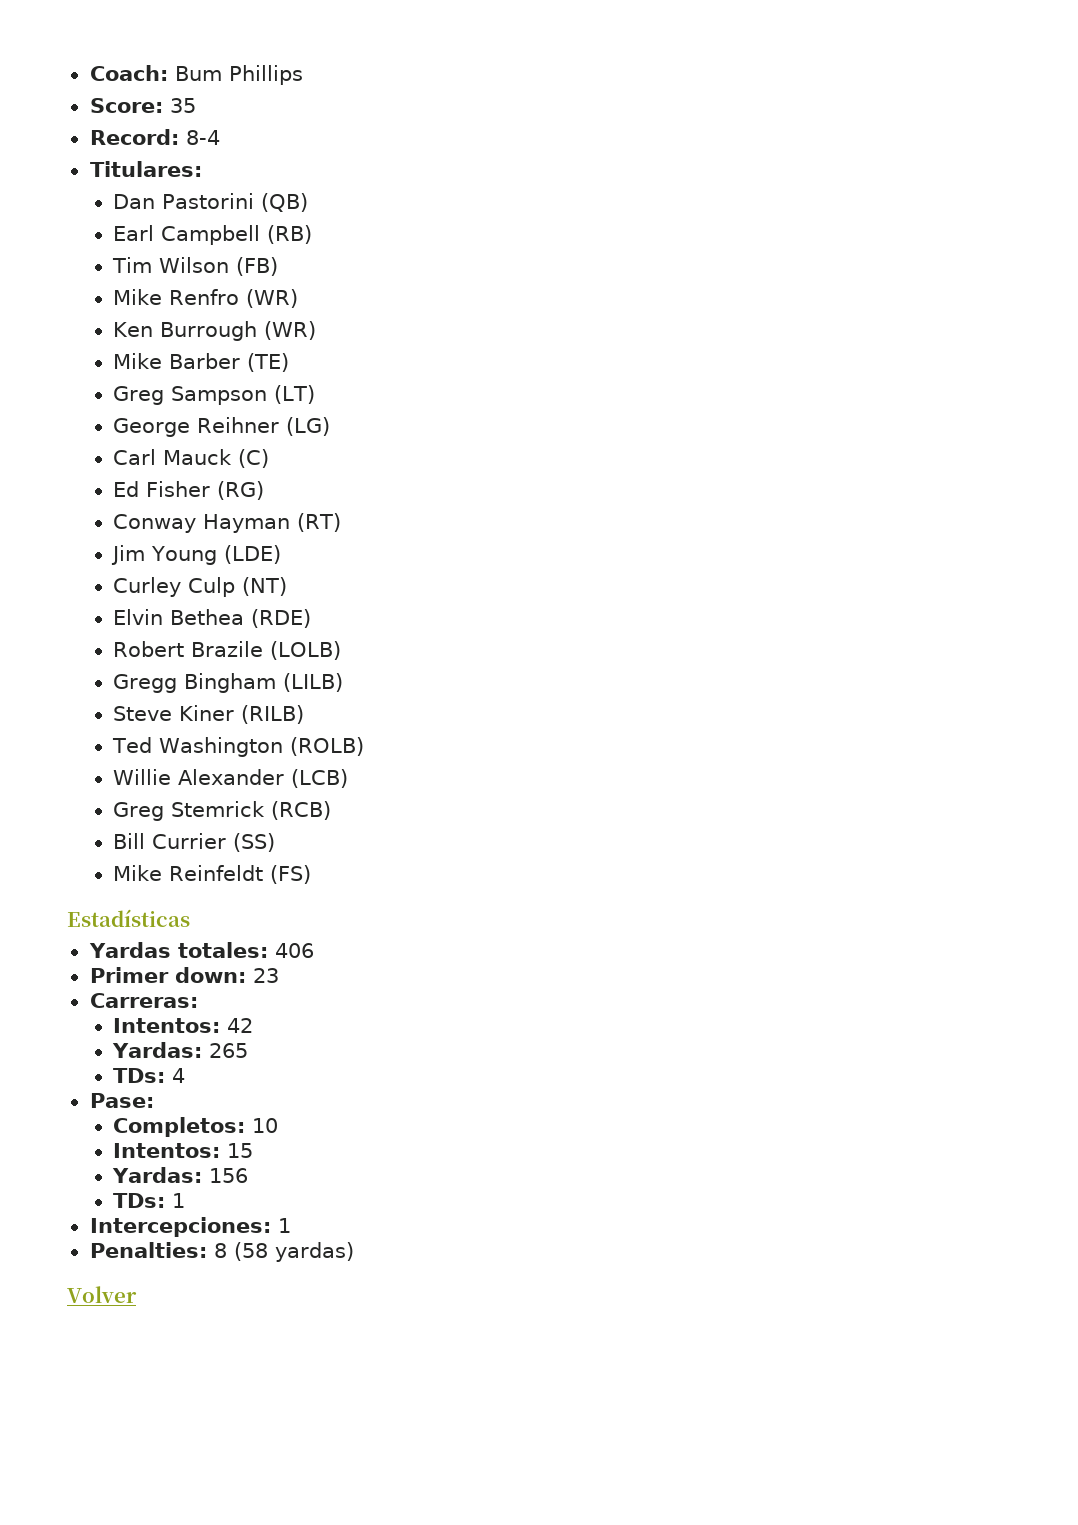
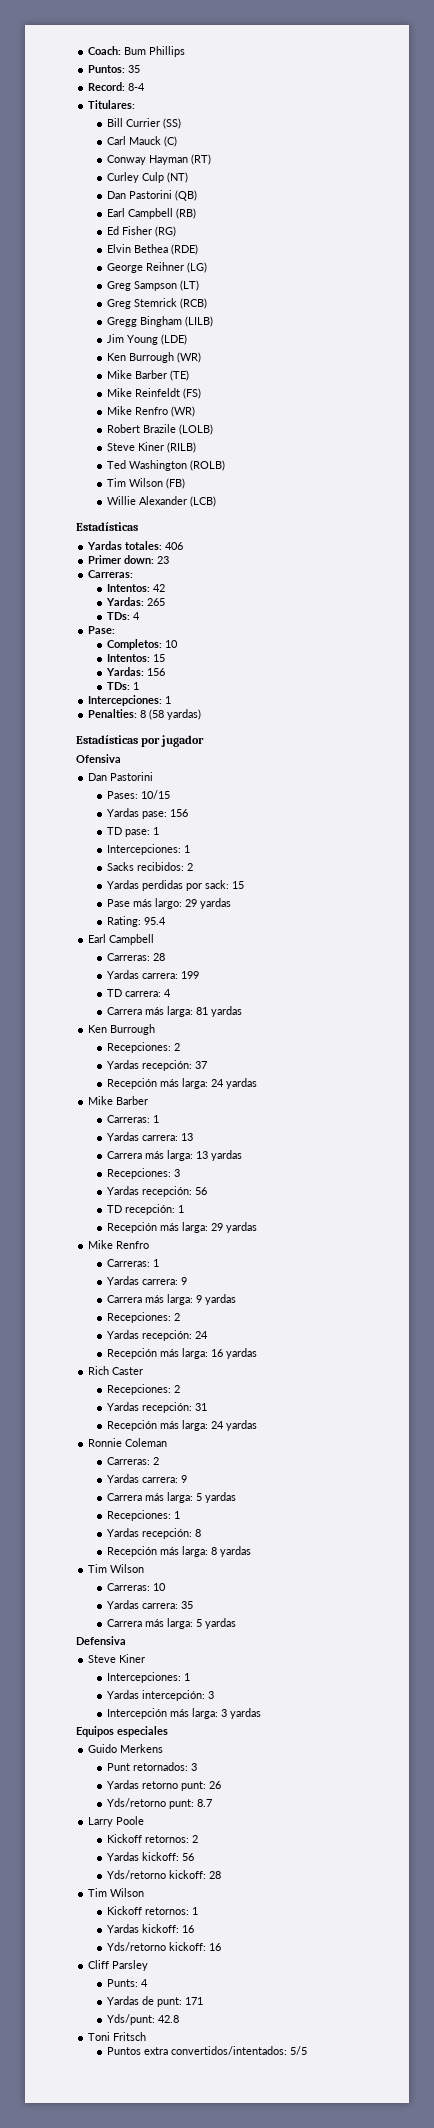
- Score: 35
+ Puntos: 35
+ Bill Currier (SS)
+ Carl Mauck (C)
+ Conway Hayman (RT)
+ Curley Culp (NT)
- Tim Wilson (FB)
- Mike Renfro (WR)
+ Ed Fisher (RG)
+ Elvin Bethea (RDE)
+ George Reihner (LG)
+ Greg Sampson (LT)
+ Greg Stemrick (RCB)
+ Gregg Bingham (LILB)
+ Jim Young (LDE)
- Greg Sampson (LT)
- George Reihner (LG)
- Carl Mauck (C)
- Ed Fisher (RG)
- Conway Hayman (RT)
- Jim Young (LDE)
- Curley Culp (NT)
- Elvin Bethea (RDE)
+ Mike Reinfeldt (FS)
+ Mike Renfro (WR)
- Gregg Bingham (LILB)
+ Tim Wilson (FB)
- Greg Stemrick (RCB)
- Bill Currier (SS)
- Mike Reinfeldt (FS)
- Volver
+ Estadísticas por jugador
+ Ofensiva
+ Dan Pastorini
+ Pases: 10/15
+ Yardas pase: 156
+ TD pase: 1
+ Intercepciones: 1
+ Sacks recibidos: 2
+ Yardas perdidas por sack: 15
+ Pase más largo: 29 yardas
+ Rating: 95.4
+ Earl Campbell
+ Carreras: 28
+ Yardas carrera: 199
+ TD carrera: 4
+ Carrera más larga: 81 yardas
+ Ken Burrough
+ Recepciones: 2
+ Yardas recepción: 37
+ Recepción más larga: 24 yardas
+ Mike Barber
+ Carreras: 1
+ Yardas carrera: 13
+ Carrera más larga: 13 yardas
+ Recepciones: 3
+ Yardas recepción: 56
+ TD recepción: 1
+ Recepción más larga: 29 yardas
+ Mike Renfro
+ Carreras: 1
+ Yardas carrera: 9
+ Carrera más larga: 9 yardas
+ Recepciones: 2
+ Yardas recepción: 24
+ Recepción más larga: 16 yardas
+ Rich Caster
+ Recepciones: 2
+ Yardas recepción: 31
+ Recepción más larga: 24 yardas
+ Ronnie Coleman
+ Carreras: 2
+ Yardas carrera: 9
+ Carrera más larga: 5 yardas
+ Recepciones: 1
+ Yardas recepción: 8
+ Recepción más larga: 8 yardas
+ Tim Wilson
+ Carreras: 10
+ Yardas carrera: 35
+ Carrera más larga: 5 yardas
+ Defensiva
+ Steve Kiner
+ Intercepciones: 1
+ Yardas intercepción: 3
+ Intercepción más larga: 3 yardas
+ Equipos especiales
+ Guido Merkens
+ Punt retornados: 3
+ Yardas retorno punt: 26
+ Yds/retorno punt: 8.7
+ Larry Poole
+ Kickoff retornos: 2
+ Yardas kickoff: 56
+ Yds/retorno kickoff: 28
+ Tim Wilson
+ Kickoff retornos: 1
+ Yardas kickoff: 16
+ Yds/retorno kickoff: 16
+ Cliff Parsley
+ Punts: 4
+ Yardas de punt: 171
+ Yds/punt: 42.8
+ Toni Fritsch
+ Puntos extra convertidos/intentados: 5/5

